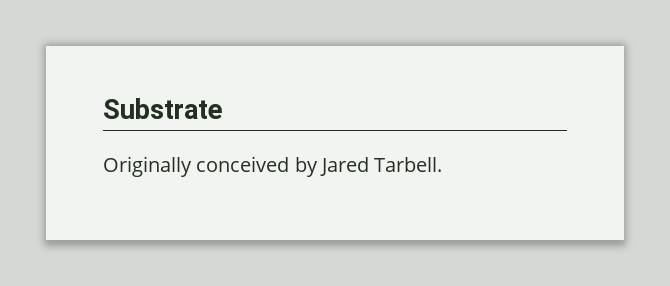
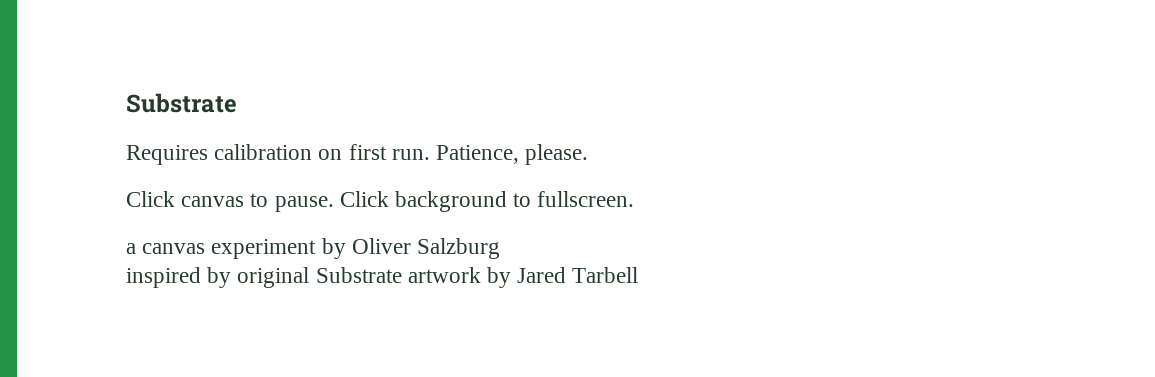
- Originally conceived by Jared Tarbell.
+ Requires calibration on first run. Patience, please.
+ Click canvas to pause. Click background to fullscreen.
+ a canvas experiment by Oliver Salzburg
+ inspired by original Substrate artwork by Jared Tarbell

